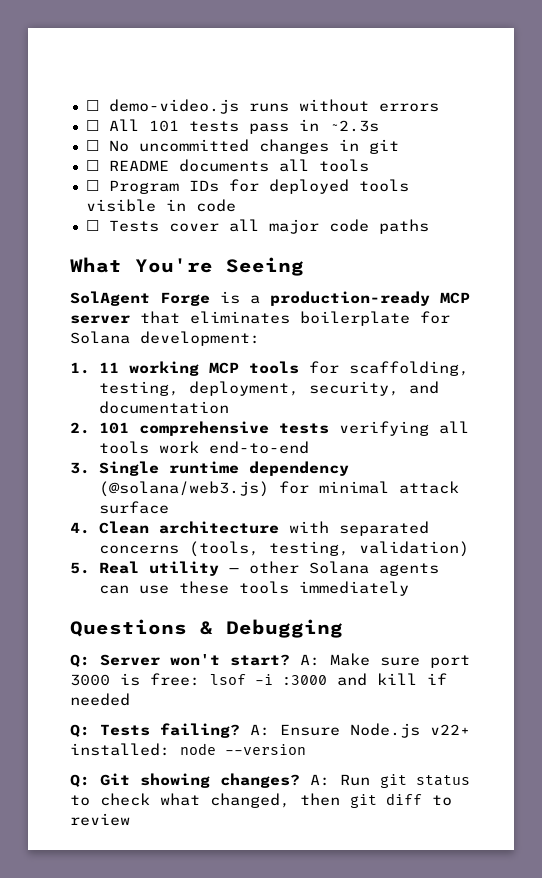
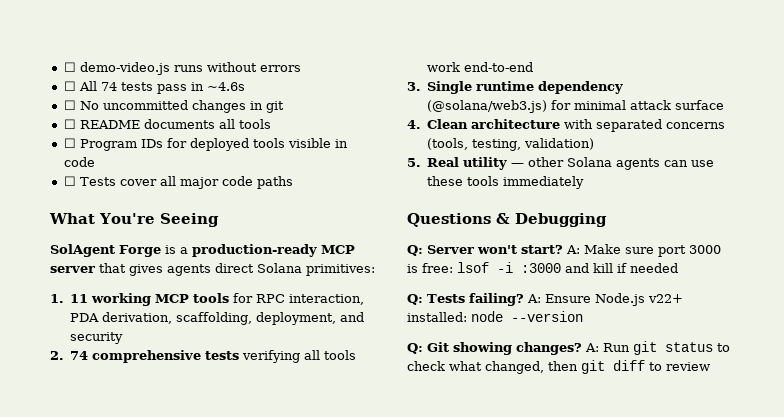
- ☐ All 101 tests pass in ~2.3s
+ ☐ All 74 tests pass in ~4.6s
- SolAgent Forge is a production-ready MCP server that eliminates boilerplate for Solana development:
+ SolAgent Forge is a production-ready MCP server that gives agents direct Solana primitives:
- 1. 11 working MCP tools for scaffolding, testing, deployment, security, and documentation
+ 1. 11 working MCP tools for RPC interaction, PDA derivation, scaffolding, deployment, and security
- 2. 101 comprehensive tests verifying all tools work end-to-end
+ 2. 74 comprehensive tests verifying all tools work end-to-end

